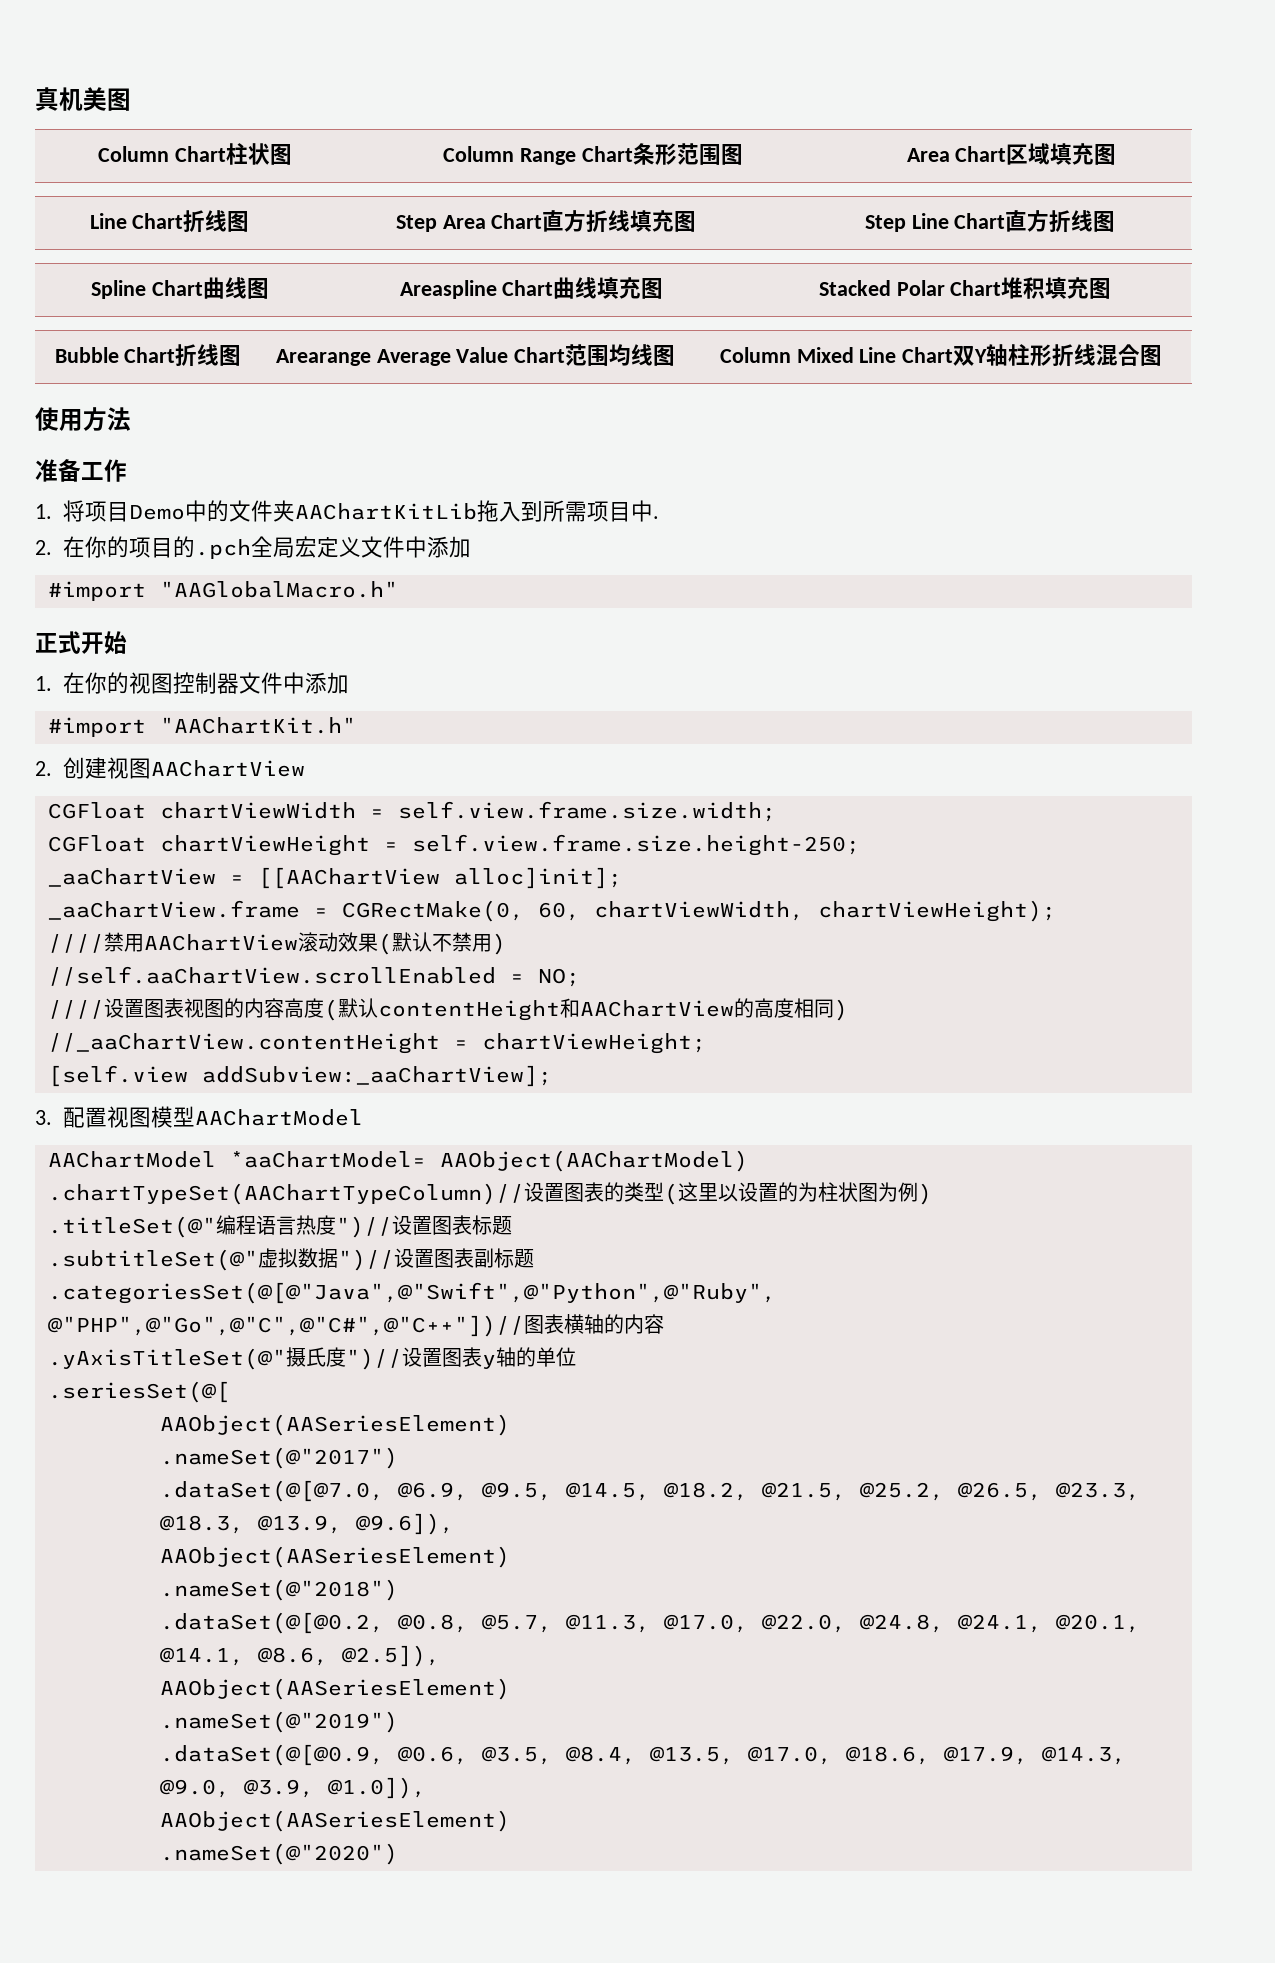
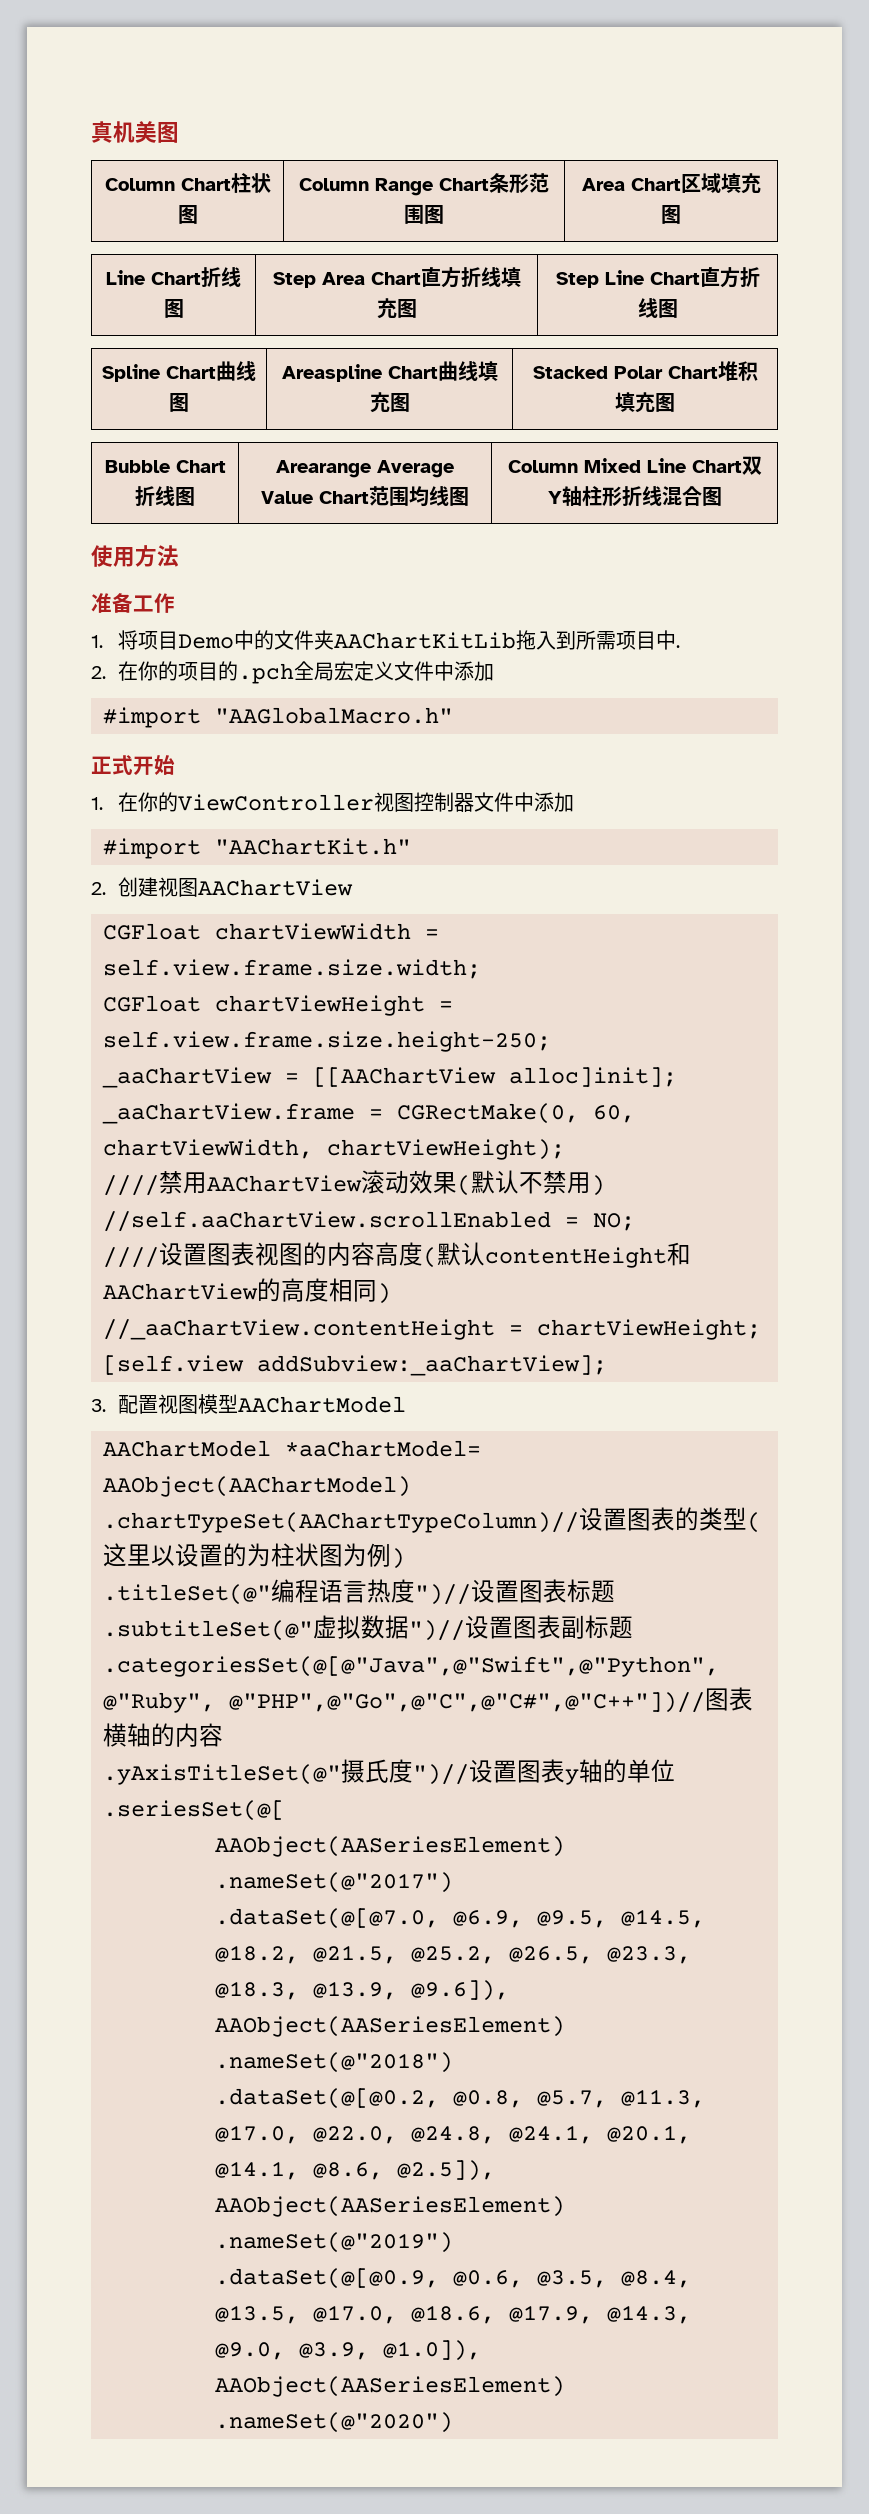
- 1.在你的视图控制器文件中添加
+ 1.在你的ViewController视图控制器文件中添加

